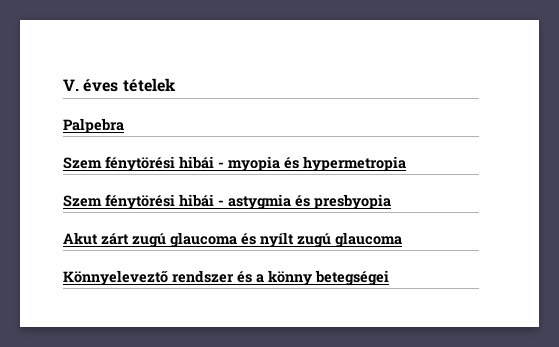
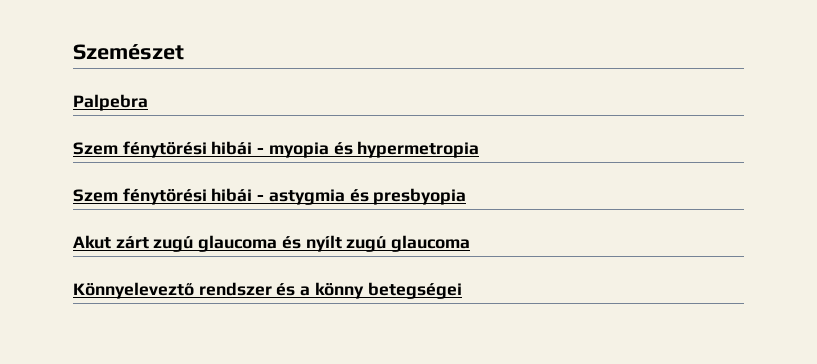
- V. éves tételek
+ Szemészet

